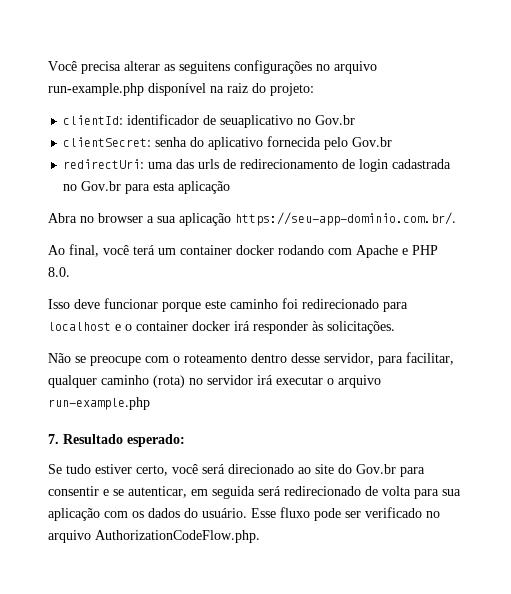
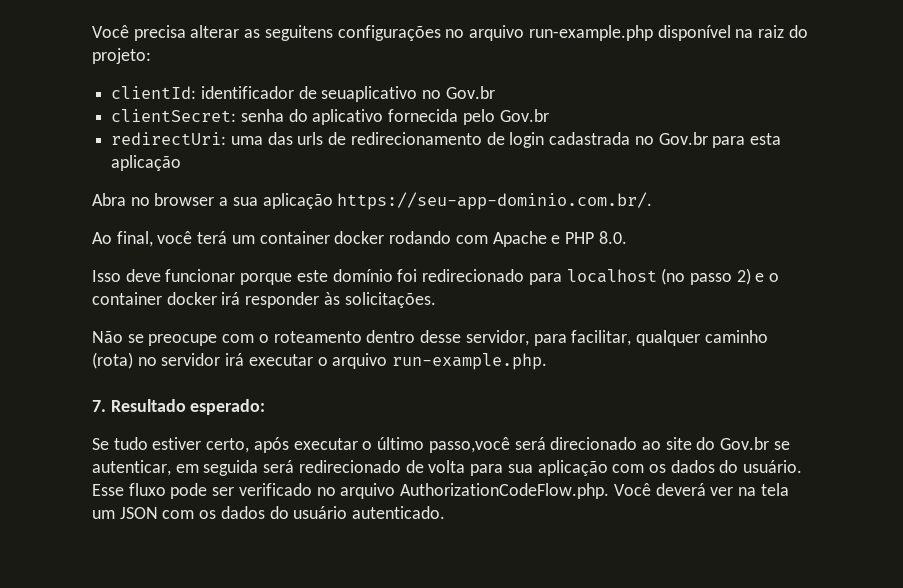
- Isso deve funcionar porque este caminho foi redirecionado para localhost e o container docker irá responder às solicitações.
+ Isso deve funcionar porque este domínio foi redirecionado para localhost (no passo 2) e o container docker irá responder às solicitações.
- Não se preocupe com o roteamento dentro desse servidor, para facilitar, qualquer caminho (rota) no servidor irá executar o arquivo run-example.php
+ Não se preocupe com o roteamento dentro desse servidor, para facilitar, qualquer caminho (rota) no servidor irá executar o arquivo run-example.php.
- Se tudo estiver certo, você será direcionado ao site do Gov.br para consentir e se autenticar, em seguida será redirecionado de volta para sua aplicação com os dados do usuário.
+ Se tudo estiver certo, após executar o último passo,você será direcionado ao site do Gov.br se autenticar, em seguida será redirecionado de volta para sua aplicação com os dados do usuário.
- Esse fluxo pode ser verificado no arquivo AuthorizationCodeFlow.php.
+ Esse fluxo pode ser verificado no arquivo AuthorizationCodeFlow.php. Você deverá ver na tela um JSON com os dados do usuário autenticado.

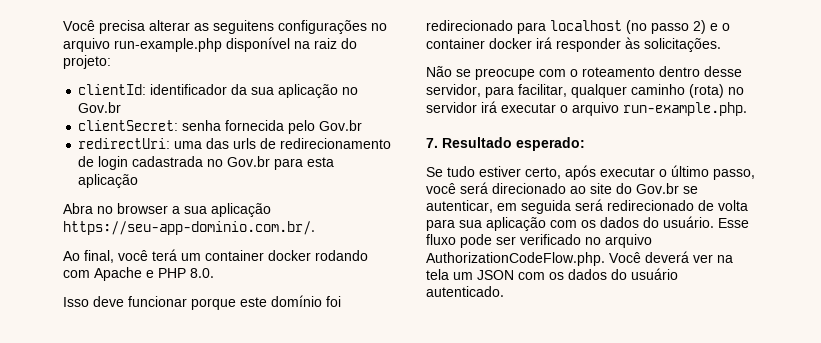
- clientId: identificador de seuaplicativo no Gov.br
+ clientId: identificador da sua aplicação no Gov.br
- clientSecret: senha do aplicativo fornecida pelo Gov.br
+ clientSecret: senha fornecida pelo Gov.br
- Se tudo estiver certo, após executar o último passo,você será direcionado ao site do Gov.br se autenticar, em seguida será redirecionado de volta para sua aplicação com os dados do usuário.
+ Se tudo estiver certo, após executar o último passo, você será direcionado ao site do Gov.br se autenticar, em seguida será redirecionado de volta para sua aplicação com os dados do usuário.

